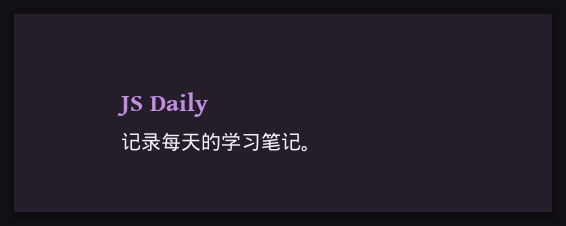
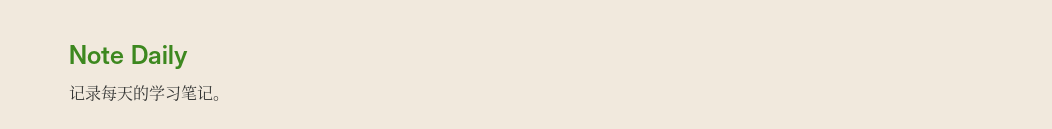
- JS Daily
+ Note Daily

